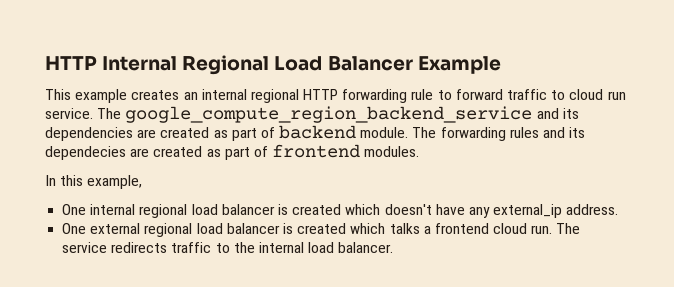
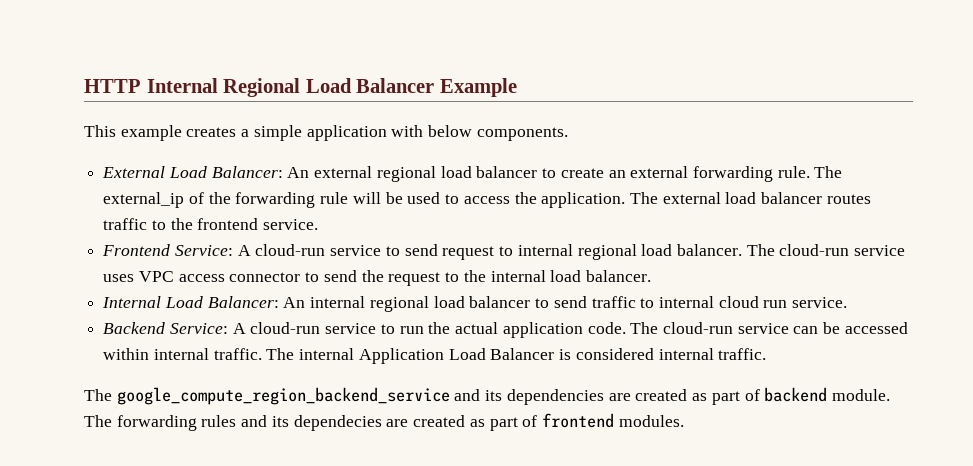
- This example creates an internal regional HTTP forwarding rule to forward traffic to cloud run service. The google_compute_region_backend_service and its dependencies are created as part of backend module.
+ This example creates a simple application with below components.
+ External Load Balancer: An external regional load balancer to create an external forwarding rule. The external_ip of the forwarding rule will be used to access the application. The external load balancer routes traffic to the frontend service.
+ Frontend Service: A cloud-run service to send request to internal regional load balancer. The cloud-run service uses VPC access connector to send the request to the internal load balancer.
+ Internal Load Balancer: An internal regional load balancer to send traffic to internal cloud run service.
+ Backend Service: A cloud-run service to run the actual application code. The cloud-run service can be accessed within internal traffic. The internal Application Load Balancer is considered internal traffic.
+ The google_compute_region_backend_service and its dependencies are created as part of backend module.
- In this example,
- One internal regional load balancer is created which doesn't have any external_ip address.
- One external regional load balancer is created which talks a frontend cloud run. The service redirects traffic to the internal load balancer.

